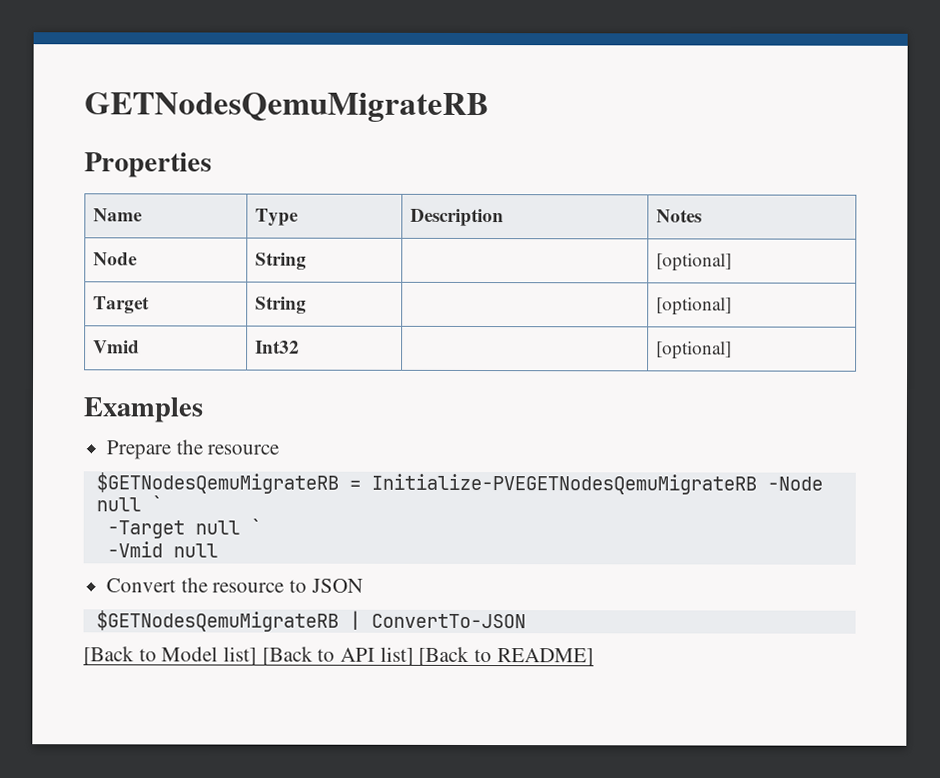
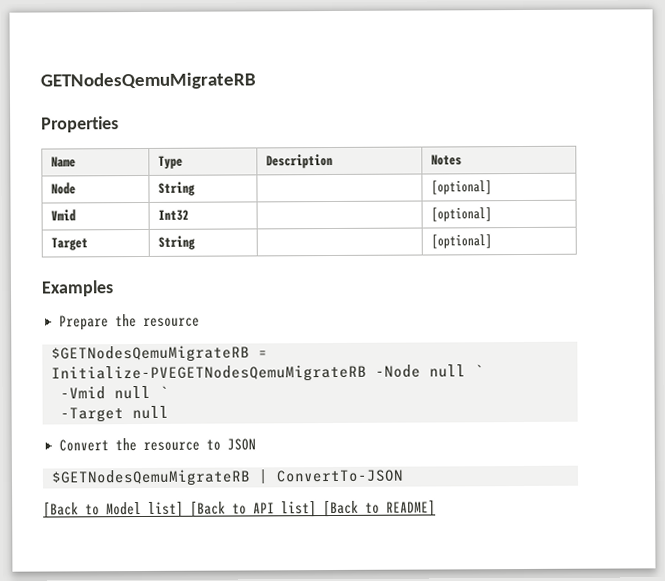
+ Vmid | Int32 | | [optional]
  Target | String | | [optional]
- Vmid | Int32 | | [optional]
- -Target null `
- -Vmid null
+ -Vmid null `
+ -Target null

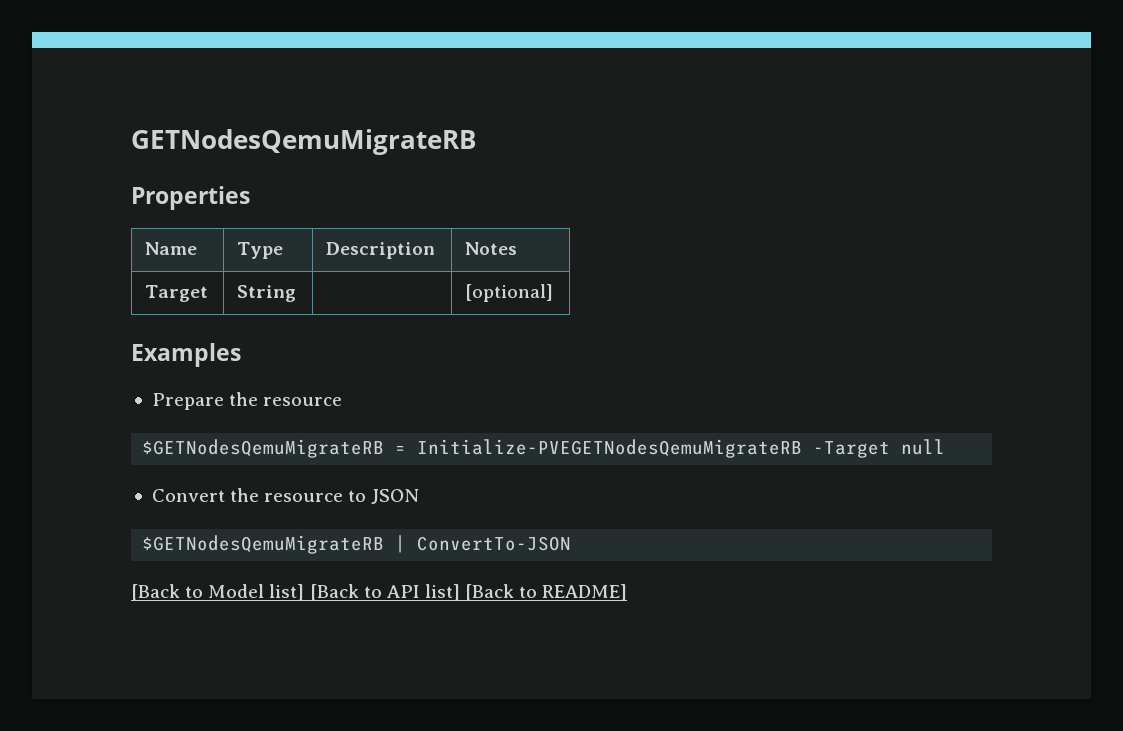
- Node | String | | [optional]
- Vmid | Int32 | | [optional]
- $GETNodesQemuMigrateRB = Initialize-PVEGETNodesQemuMigrateRB -Node null `
- -Vmid null `
- -Target null
+ $GETNodesQemuMigrateRB = Initialize-PVEGETNodesQemuMigrateRB -Target null

